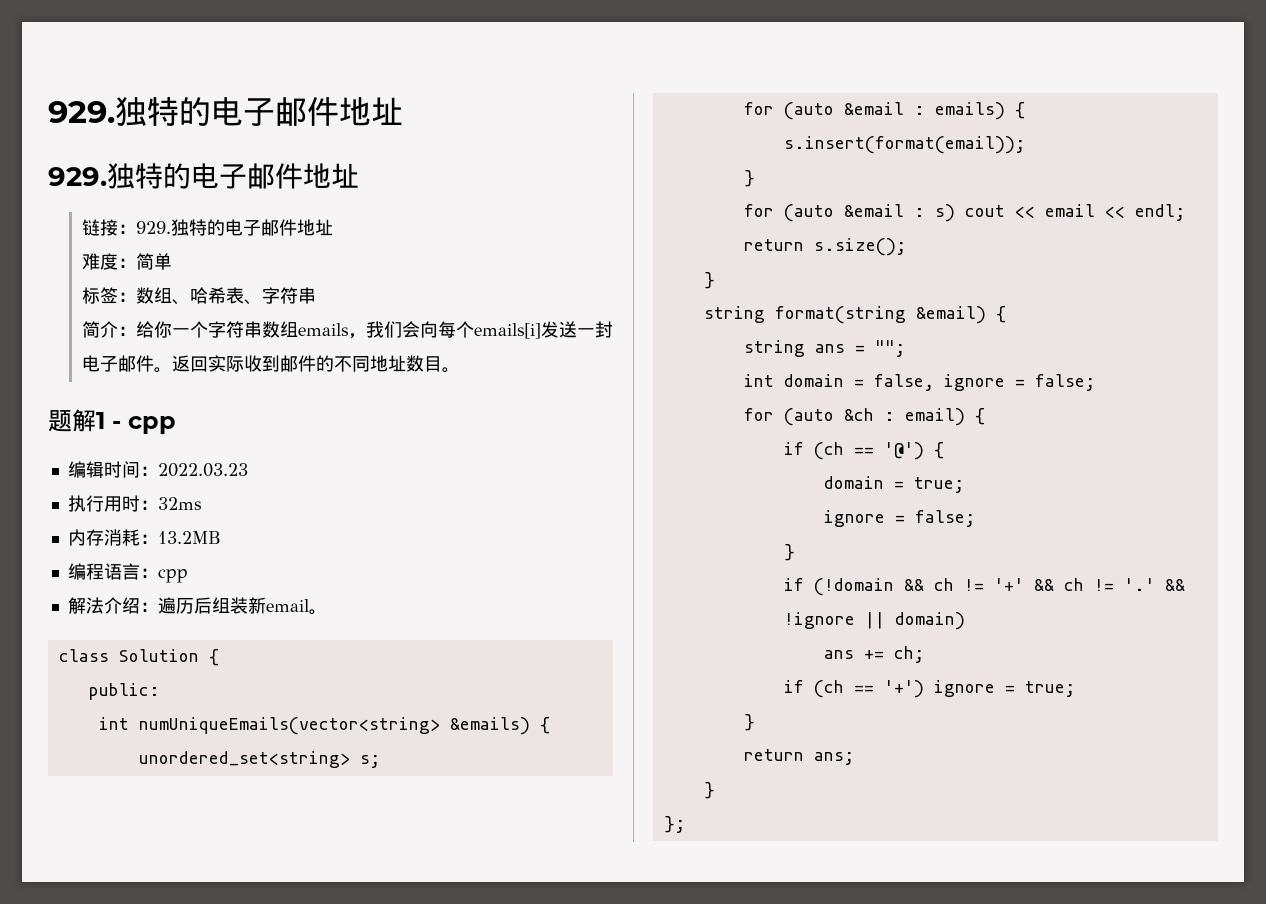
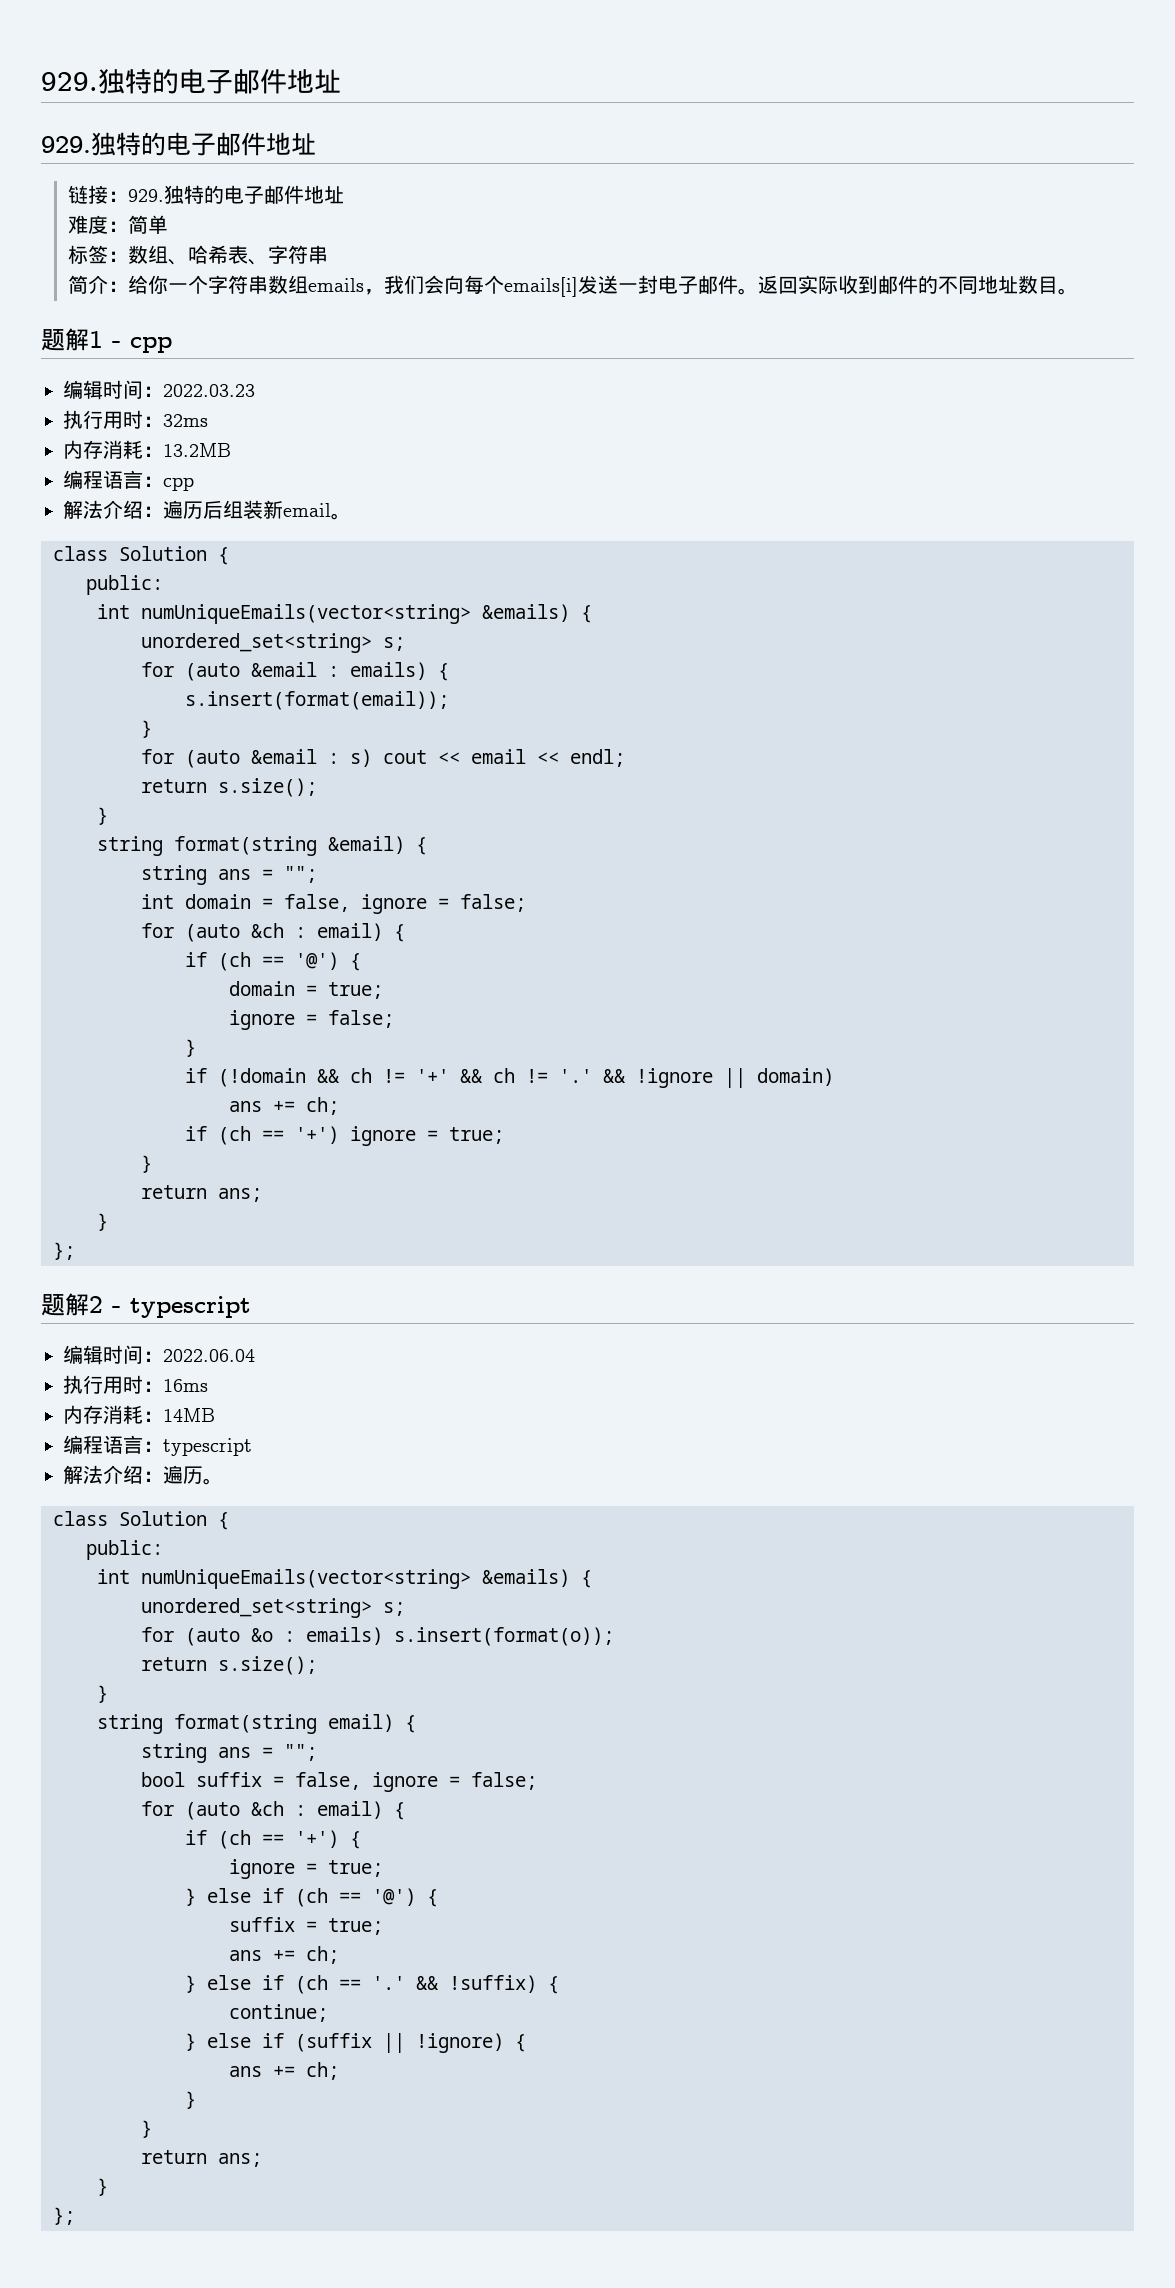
+ 题解2 - typescript
+ 编辑时间：2022.06.04
+ 执行用时：16ms
+ 内存消耗：14MB
+ 编程语言：typescript
+ 解法介绍：遍历。
+ class Solution {
+ public:
+ int numUniqueEmails(vector<string> &emails) {
+ unordered_set<string> s;
+ for (auto &o : emails) s.insert(format(o));
+ return s.size();
+ }
+ string format(string email) {
+ string ans = "";
+ bool suffix = false, ignore = false;
+ for (auto &ch : email) {
+ if (ch == '+') {
+ ignore = true;
+ } else if (ch == '@') {
+ suffix = true;
+ ans += ch;
+ } else if (ch == '.' && !suffix) {
+ continue;
+ } else if (suffix || !ignore) {
+ ans += ch;
+ }
+ }
+ return ans;
+ }
+ };

